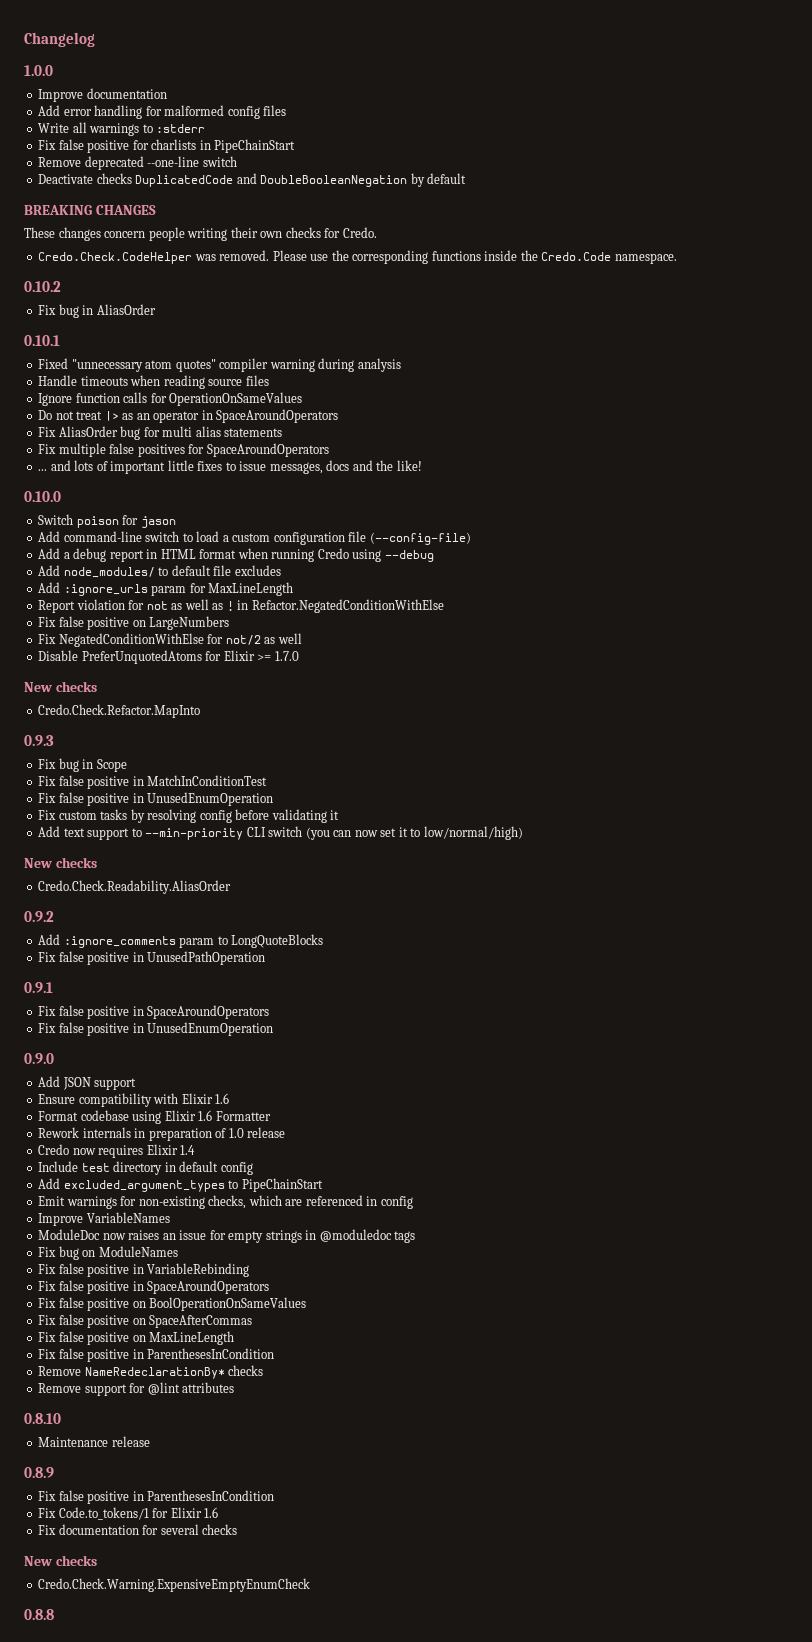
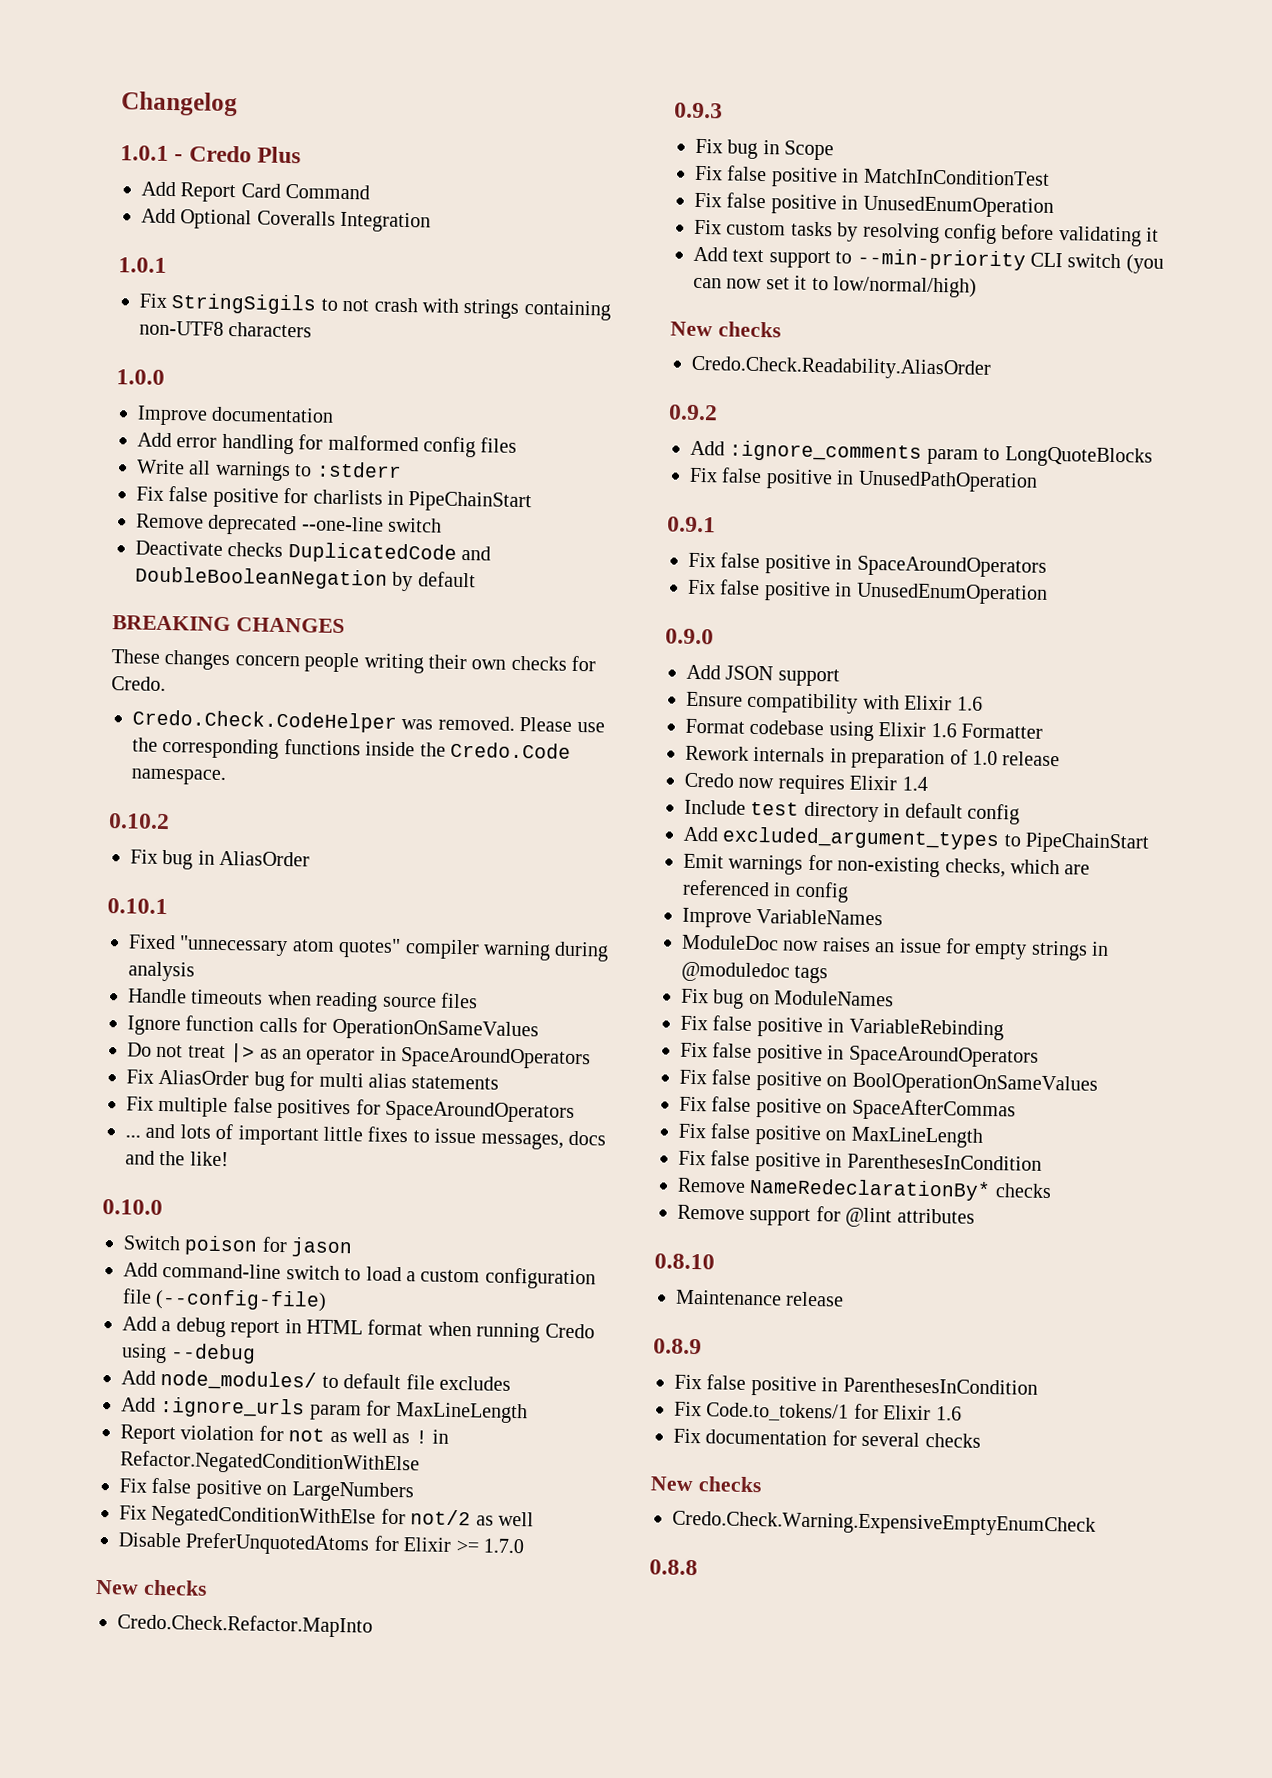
+ 1.0.1 - Credo Plus
+ Add Report Card Command
+ Add Optional Coveralls Integration
+ 1.0.1
+ Fix StringSigils to not crash with strings containing non-UTF8 characters

